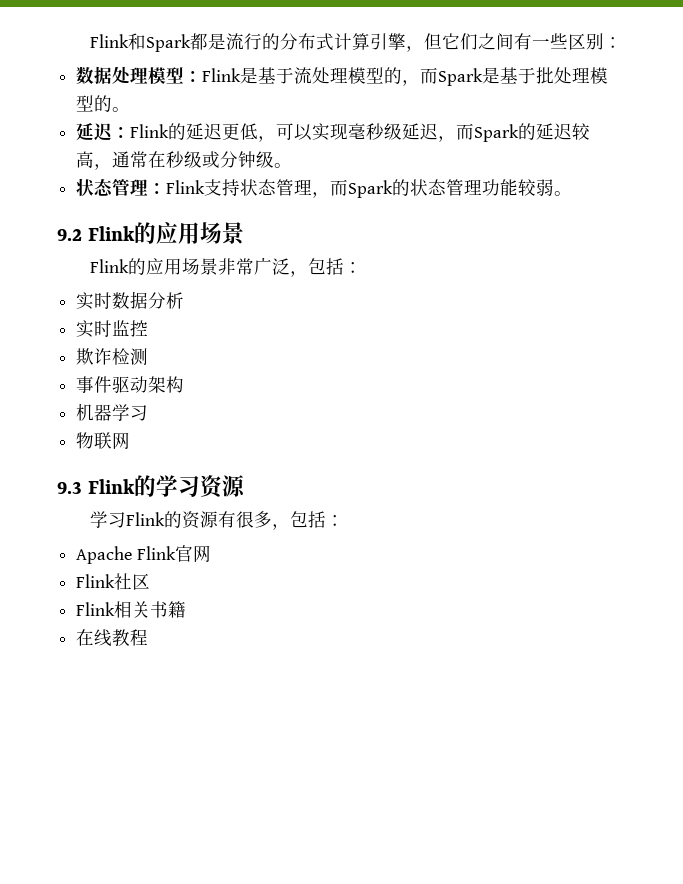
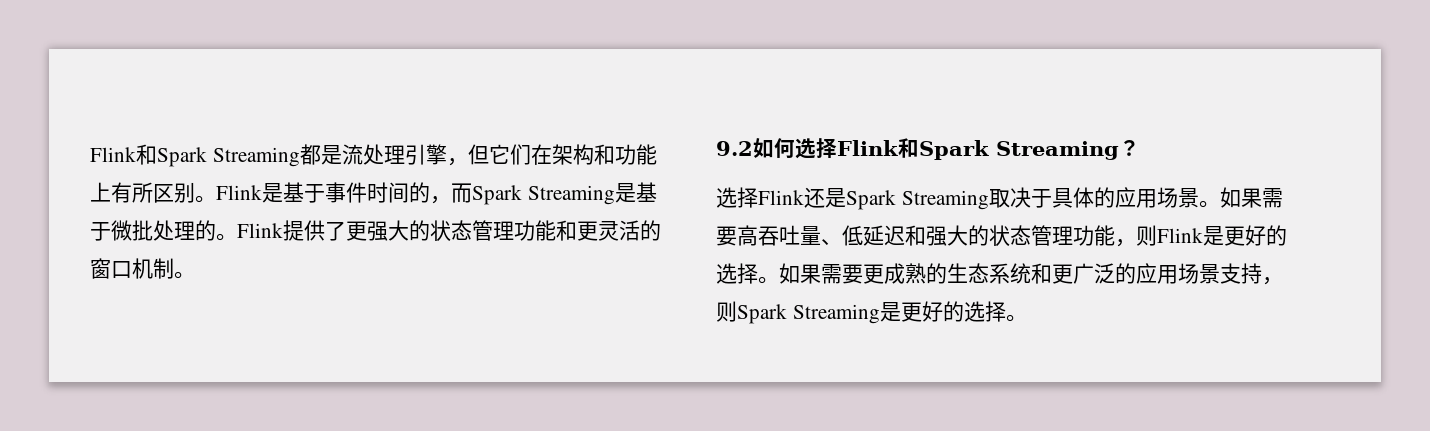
- Flink和Spark都是流行的分布式计算引擎，但它们之间有一些区别：
- 数据处理模型：Flink是基于流处理模型的，而Spark是基于批处理模型的。
- 延迟：Flink的延迟更低，可以实现毫秒级延迟，而Spark的延迟较高，通常在秒级或分钟级。
- 状态管理：Flink支持状态管理，而Spark的状态管理功能较弱。
- 9.2 Flink的应用场景
- Flink的应用场景非常广泛，包括：
- 实时数据分析
- 实时监控
- 欺诈检测
- 事件驱动架构
- 机器学习
- 物联网
- 9.3 Flink的学习资源
- 学习Flink的资源有很多，包括：
- Apache Flink官网
- Flink社区
- Flink相关书籍
- 在线教程
+ Flink和Spark Streaming都是流处理引擎，但它们在架构和功能上有所区别。Flink是基于事件时间的，而Spark Streaming是基于微批处理的。Flink提供了更强大的状态管理功能和更灵活的窗口机制。
+ 9.2如何选择Flink和Spark Streaming？
+ 选择Flink还是Spark Streaming取决于具体的应用场景。如果需要高吞吐量、低延迟和强大的状态管理功能，则Flink是更好的选择。如果需要更成熟的生态系统和更广泛的应用场景支持，则Spark Streaming是更好的选择。

